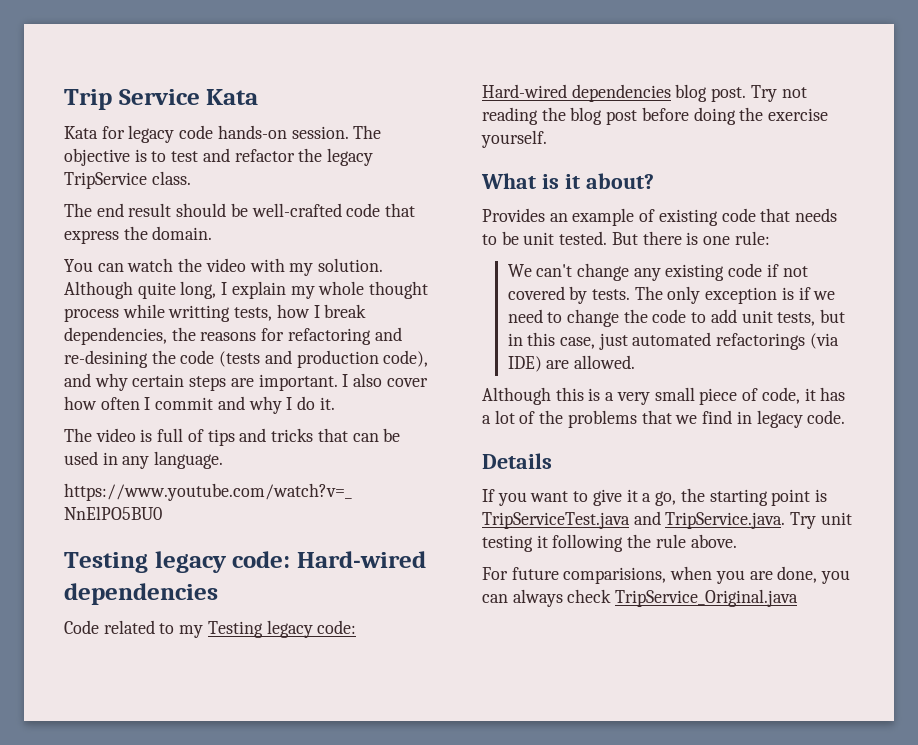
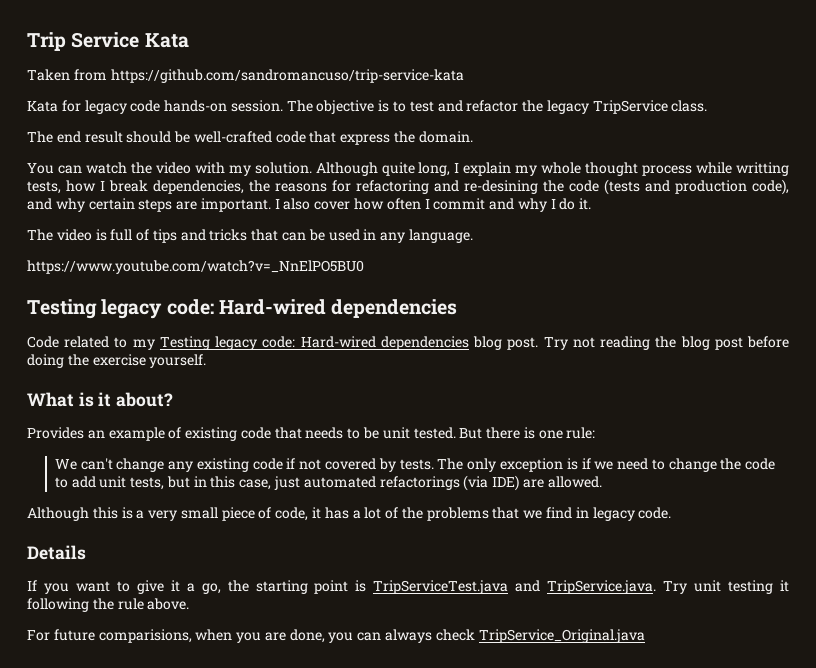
+ Taken from https://github.com/sandromancuso/trip-service-kata

